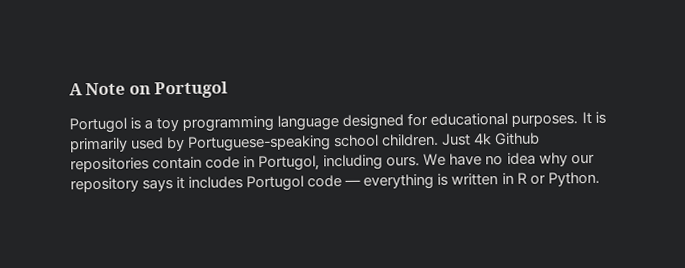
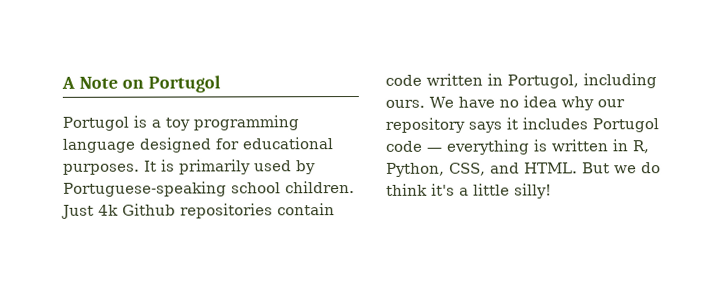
- Just 4k Github repositories contain code in Portugol, including ours.
+ Just 4k Github repositories contain code written in Portugol, including ours.
- We have no idea why our repository says it includes Portugol code — everything is written in R or Python.
+ We have no idea why our repository says it includes Portugol code — everything is written in R, Python, CSS, and HTML. But we do think it's a little silly!

